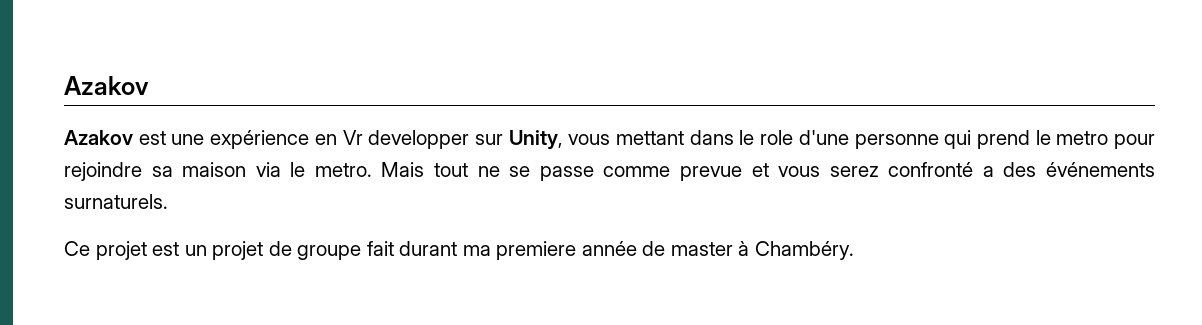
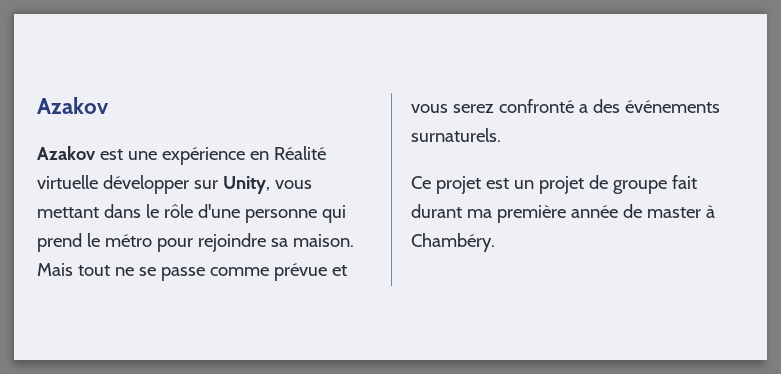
- Azakov est une expérience en Vr developper sur Unity, vous mettant dans le role d'une personne qui prend le metro pour rejoindre sa maison via le metro.
+ Azakov est une expérience en Réalité virtuelle développer sur Unity, vous mettant dans le rôle d'une personne qui prend le métro pour rejoindre sa maison.
- Mais tout ne se passe comme prevue et vous serez confronté a des événements surnaturels.
+ Mais tout ne se passe comme prévue et vous serez confronté a des événements surnaturels.
- Ce projet est un projet de groupe fait durant ma premiere année de master à Chambéry.
+ Ce projet est un projet de groupe fait durant ma première année de master à Chambéry.

